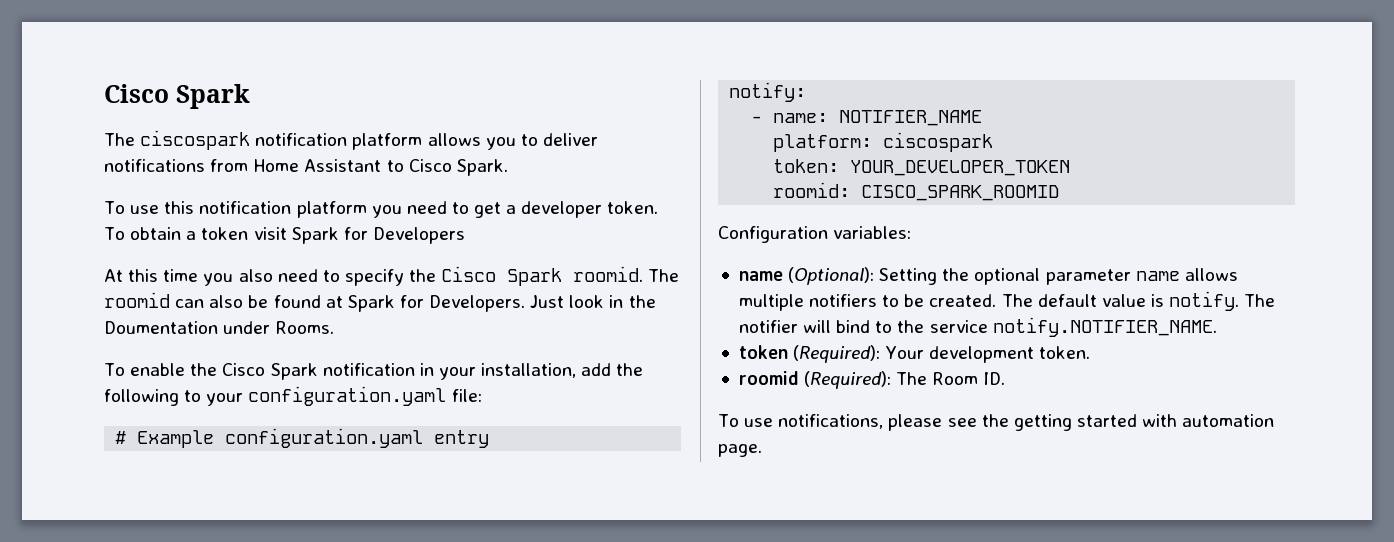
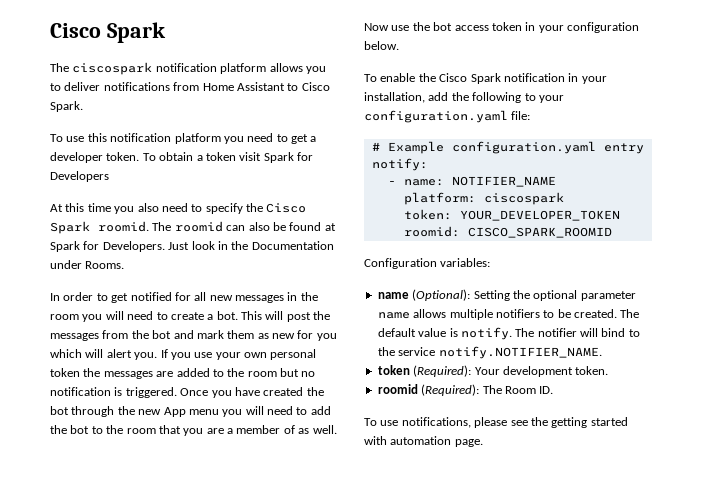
- Just look in the Doumentation under Rooms.
+ Just look in the Documentation under Rooms.
+ In order to get notified for all new messages in the room you will need to create a bot. This will post the messages from the bot and mark them as new for you which will alert you. If you use your own personal token the messages are added to the room but no notification is triggered. Once you have created the bot through the new App menu you will need to add the bot to the room that you are a member of as well. Now use the bot access token in your configuration below.

